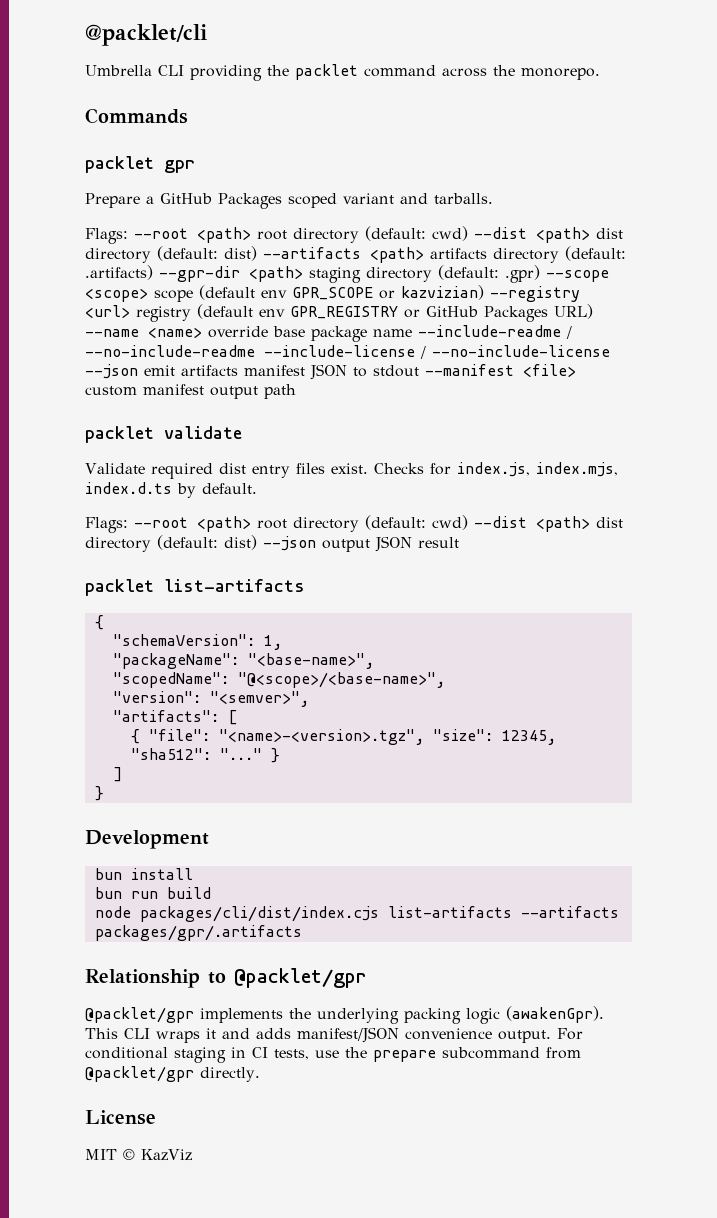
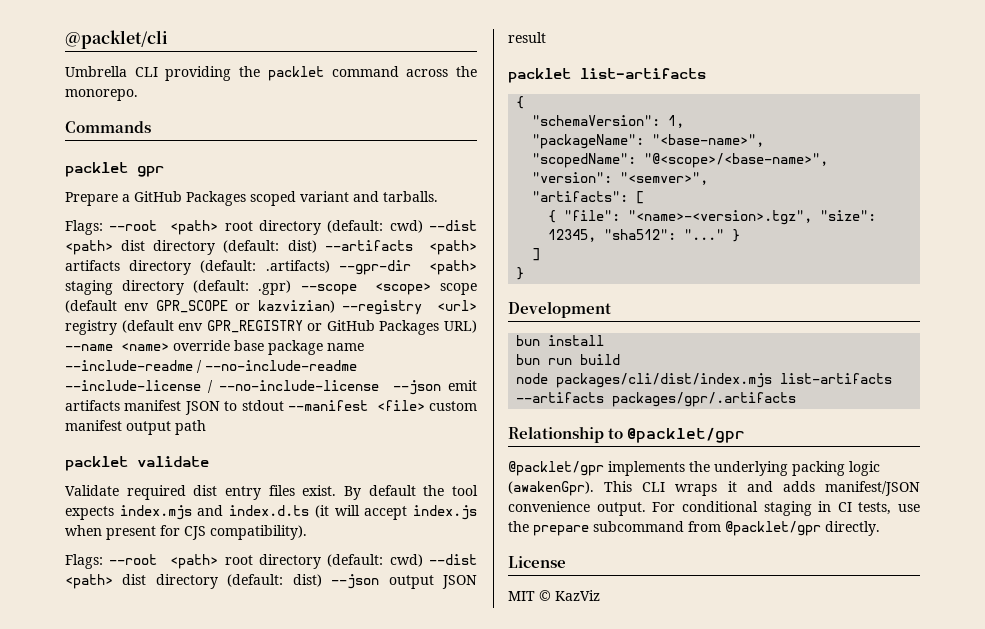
- Checks for index.js, index.mjs, index.d.ts by default.
+ By default the tool expects index.mjs and index.d.ts (it will accept index.js when present for CJS compatibility).
- node packages/cli/dist/index.cjs list-artifacts --artifacts packages/gpr/.artifacts
+ node packages/cli/dist/index.mjs list-artifacts --artifacts packages/gpr/.artifacts

